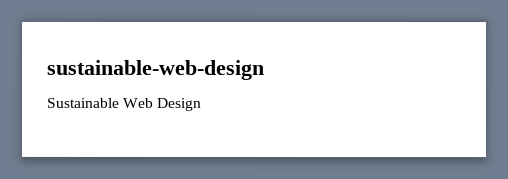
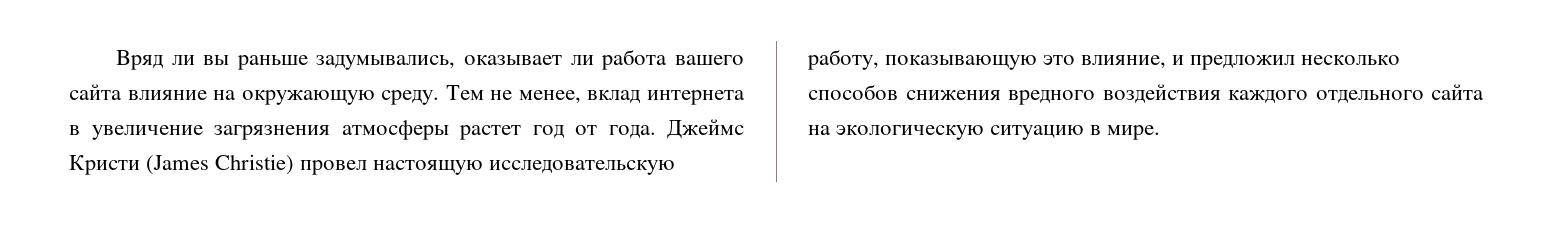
- sustainable-web-design
- Sustainable Web Design
+ Вряд ли вы раньше задумывались, оказывает ли работа вашего сайта влияние на окружающую среду. Тем не менее, вклад интернета в увеличение загрязнения атмосферы растет год от года. Джеймс Кристи (James Christie) провел настоящую исследовательскую работу, показывающую это влияние, и предложил несколько способов снижения вредного воздействия каждого отдельного сайта на экологическую ситуацию в мире.

